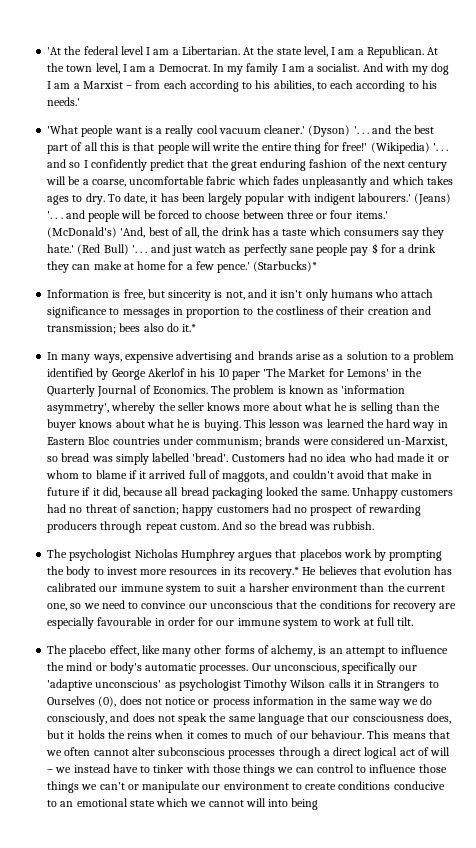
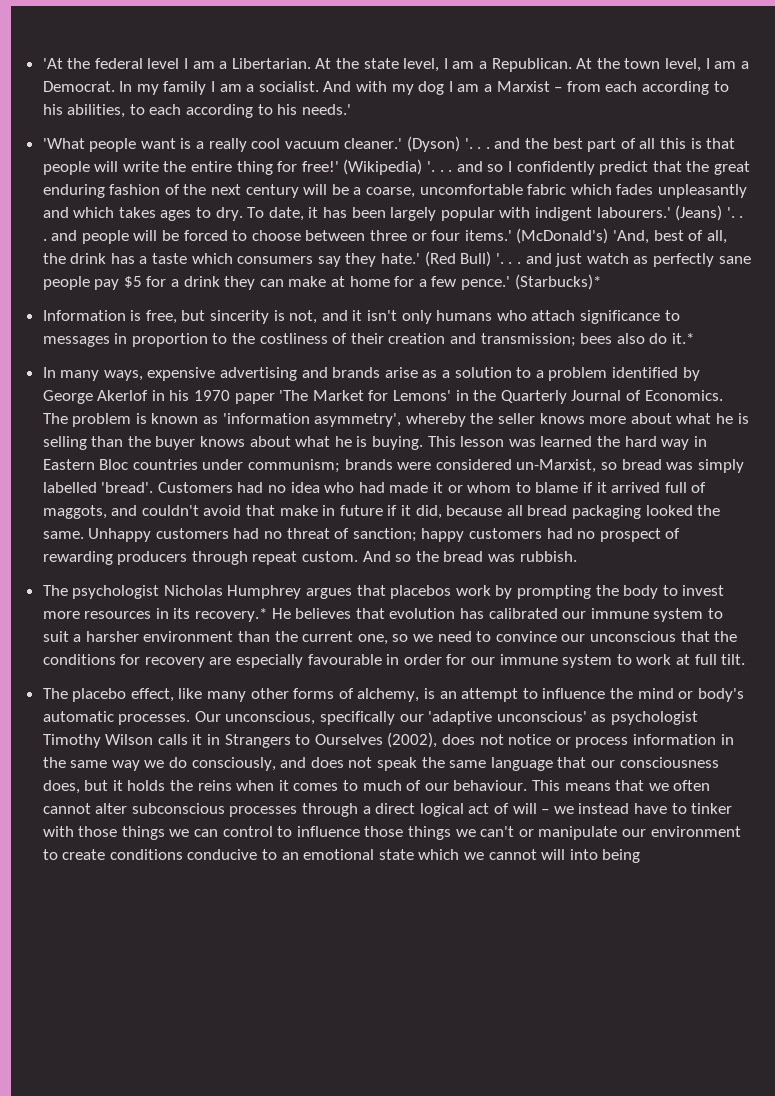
- (Red Bull) '. . . and just watch as perfectly sane people pay $ for a drink they can make at home for a few pence.'
+ (Red Bull) '. . . and just watch as perfectly sane people pay $5 for a drink they can make at home for a few pence.'
- In many ways, expensive advertising and brands arise as a solution to a problem identified by George Akerlof in his 10 paper 'The Market for Lemons' in the Quarterly Journal of Economics.
+ In many ways, expensive advertising and brands arise as a solution to a problem identified by George Akerlof in his 1970 paper 'The Market for Lemons' in the Quarterly Journal of Economics.
- Our unconscious, specifically our 'adaptive unconscious' as psychologist Timothy Wilson calls it in Strangers to Ourselves (0), does not notice or process information in the same way we do consciously, and does not speak the same language that our consciousness does, but it holds the reins when it comes to much of our behaviour.
+ Our unconscious, specifically our 'adaptive unconscious' as psychologist Timothy Wilson calls it in Strangers to Ourselves (2002), does not notice or process information in the same way we do consciously, and does not speak the same language that our consciousness does, but it holds the reins when it comes to much of our behaviour.

